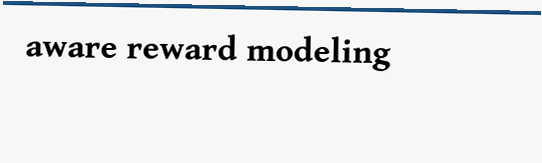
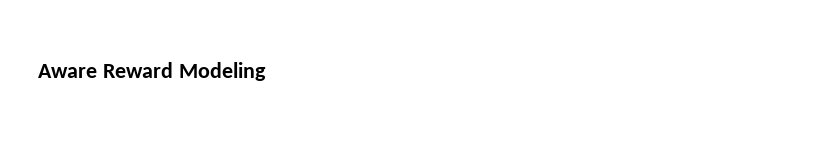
- aware reward modeling
+ Aware Reward Modeling

